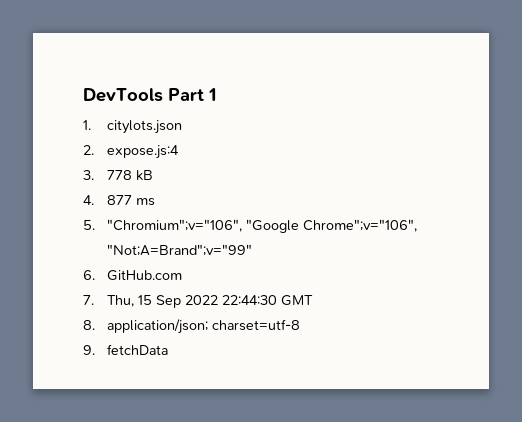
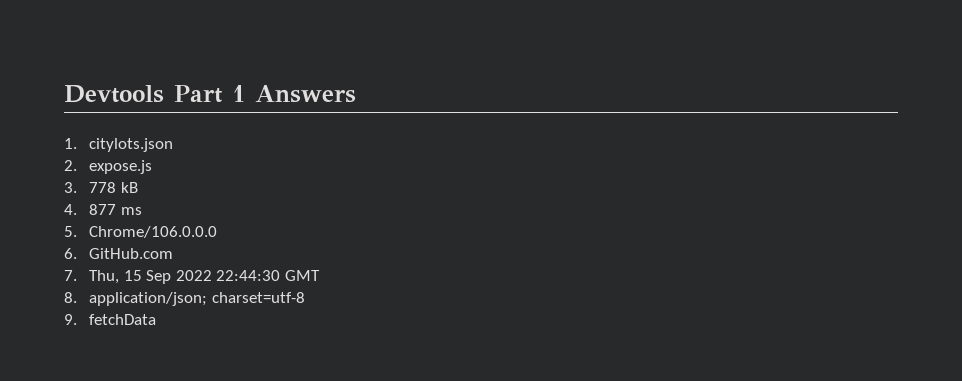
- DevTools Part 1
+ Devtools Part 1 Answers
- 2. expose.js:4
+ 2. expose.js
- 5. "Chromium";v="106", "Google Chrome";v="106", "Not;A=Brand";v="99"
+ 5. Chrome/106.0.0.0

